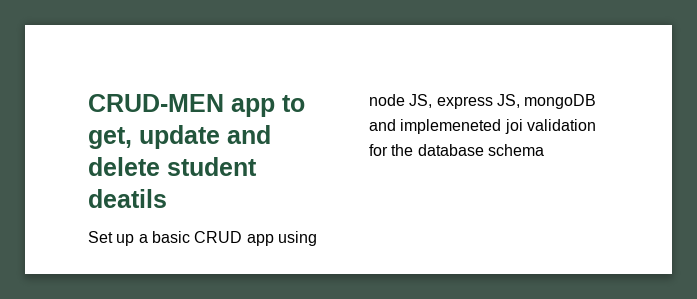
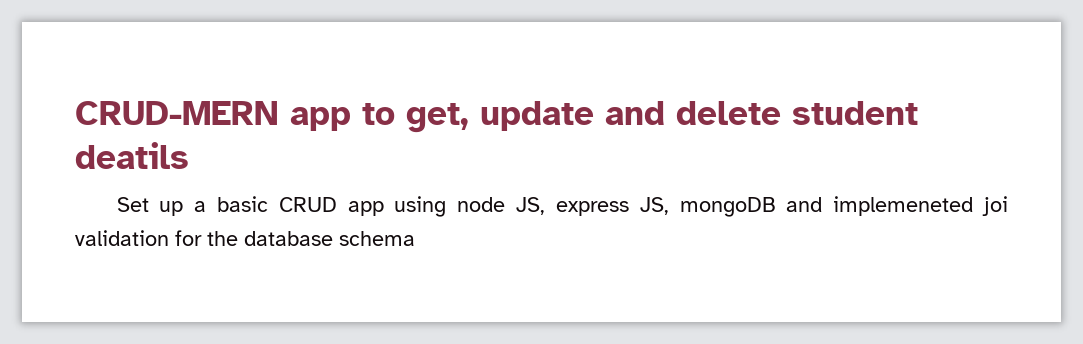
- CRUD-MEN app to get, update and delete student deatils
+ CRUD-MERN app to get, update and delete student deatils

